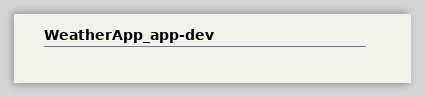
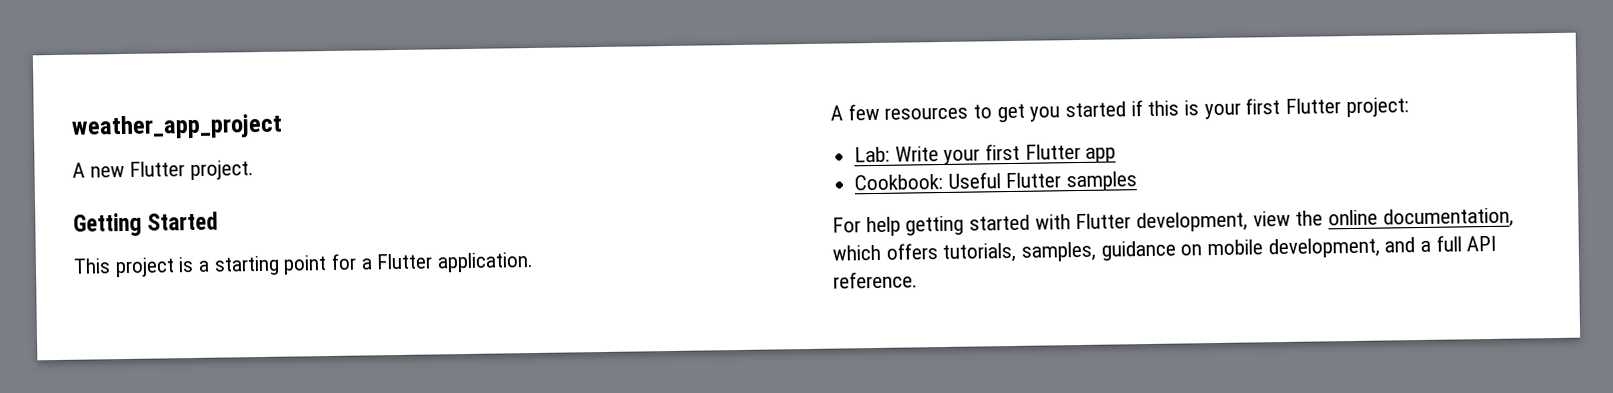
- WeatherApp_app-dev
+ weather_app_project
+ A new Flutter project.
+ Getting Started
+ This project is a starting point for a Flutter application.
+ A few resources to get you started if this is your first Flutter project:
+ Lab: Write your first Flutter app
+ Cookbook: Useful Flutter samples
+ For help getting started with Flutter development, view the online documentation, which offers tutorials, samples, guidance on mobile development, and a full API reference.

